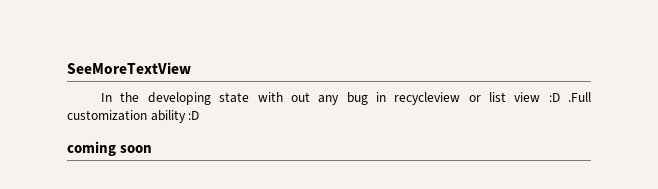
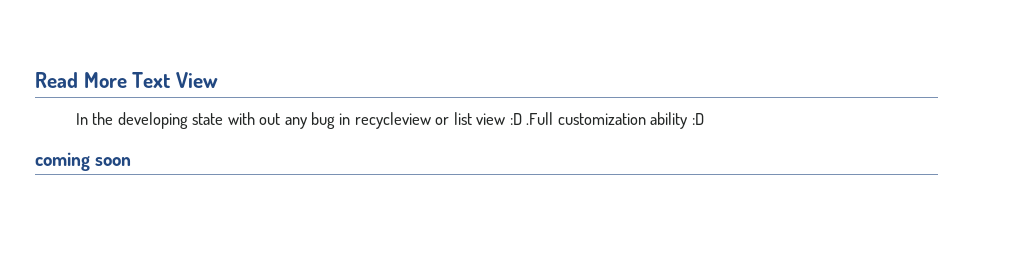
- SeeMoreTextView
+ Read More Text View

